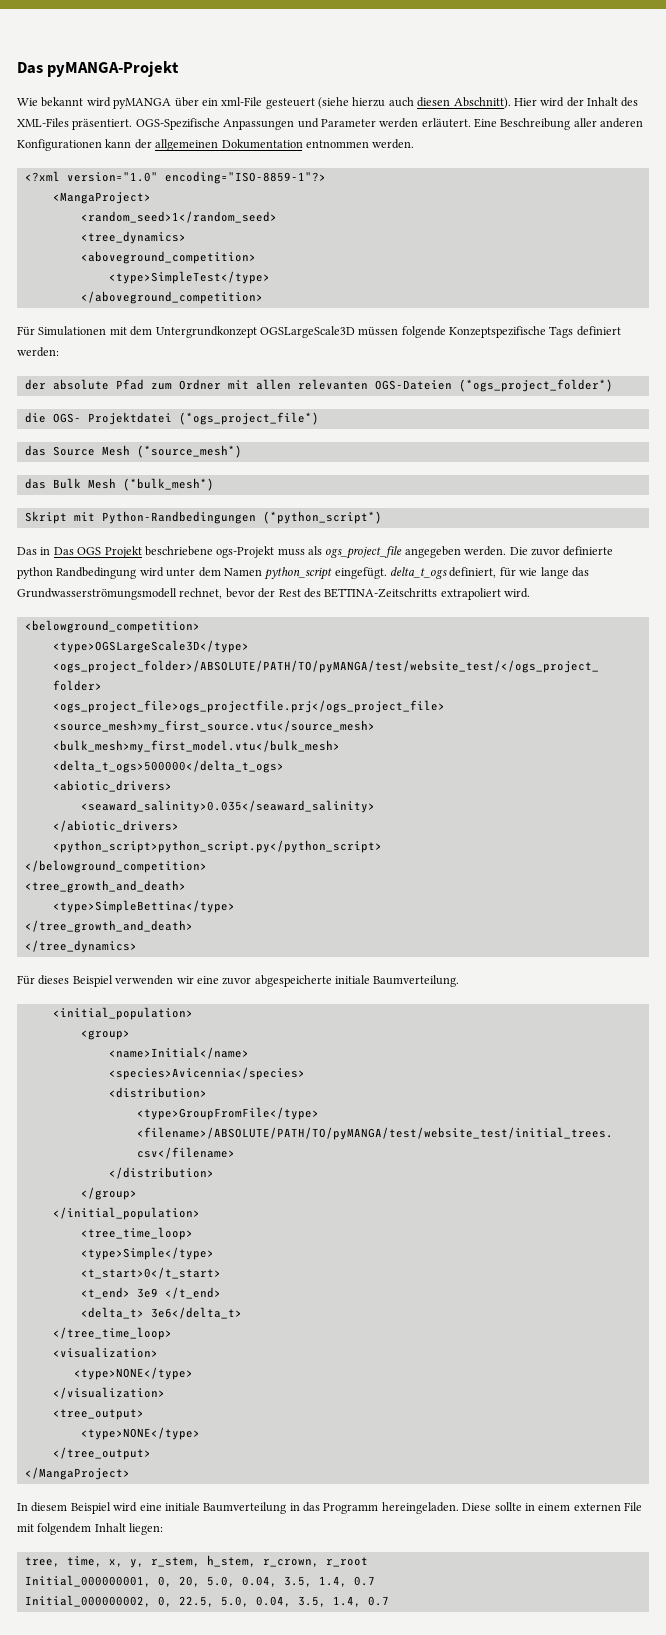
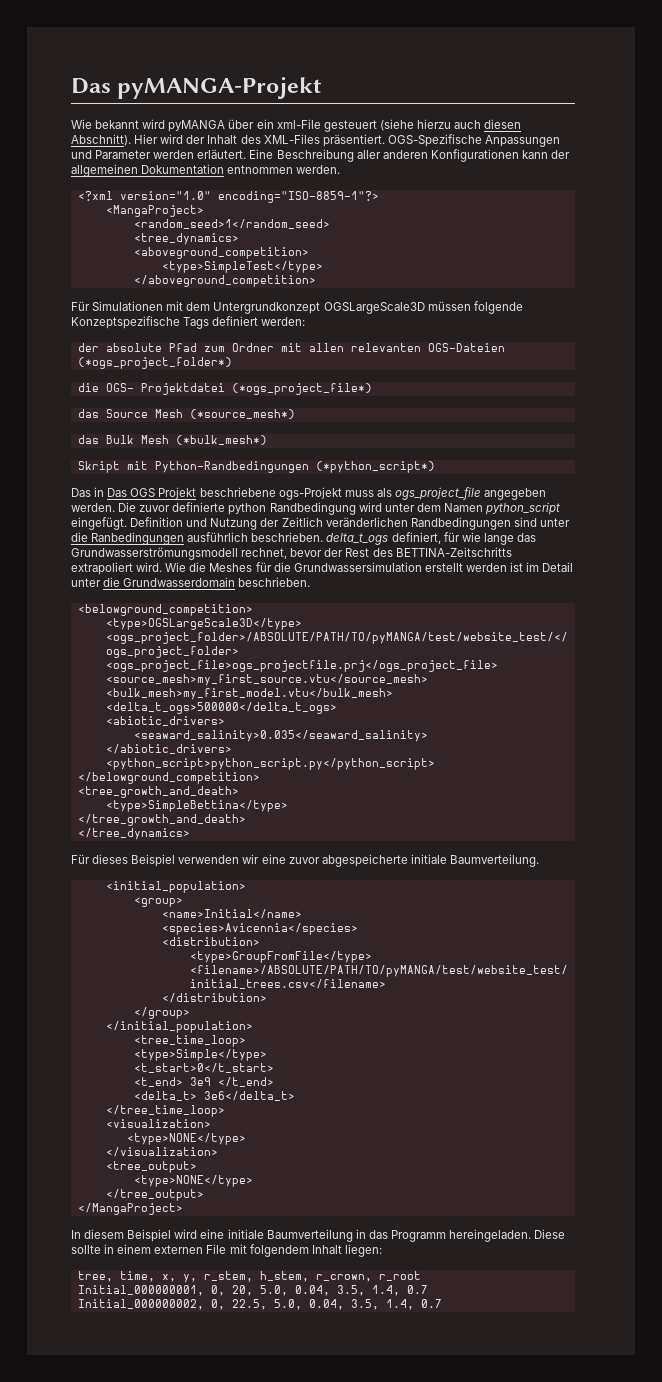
- Die zuvor definierte python Randbedingung wird unter dem Namen python_script eingefügt. delta_t_ogs definiert, für wie lange das Grundwasserströmungsmodell rechnet, bevor der Rest des BETTINA-Zeitschritts extrapoliert wird.
+ Die zuvor definierte python Randbedingung wird unter dem Namen python_script eingefügt. Definition und Nutzung der Zeitlich veränderlichen Randbedingungen sind unter die Ranbedingungen ausführlich beschrieben. delta_t_ogs definiert, für wie lange das Grundwasserströmungsmodell rechnet, bevor der Rest des BETTINA-Zeitschritts extrapoliert wird. Wie die Meshes für die Grundwassersimulation erstellt werden ist im Detail unter die Grundwasserdomain beschrieben.

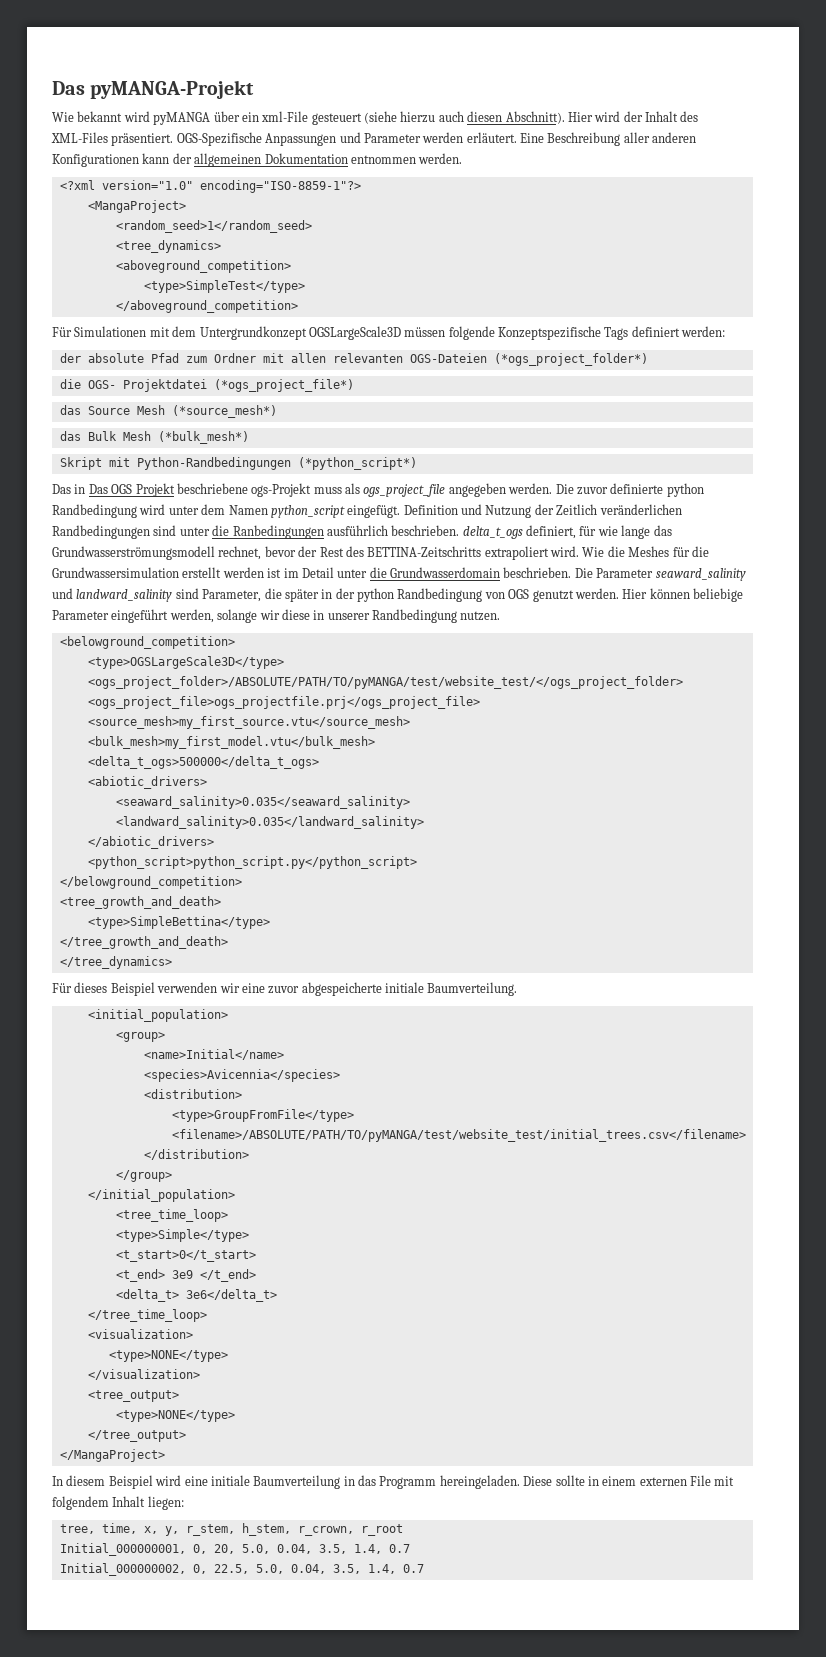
+ Die Parameter seaward_salinity und landward_salinity sind Parameter, die später in der python Randbedingung von OGS genutzt werden. Hier können beliebige Parameter eingeführt werden, solange wir diese in unserer Randbedingung nutzen.
+ <landward_salinity>0.035</landward_salinity>

